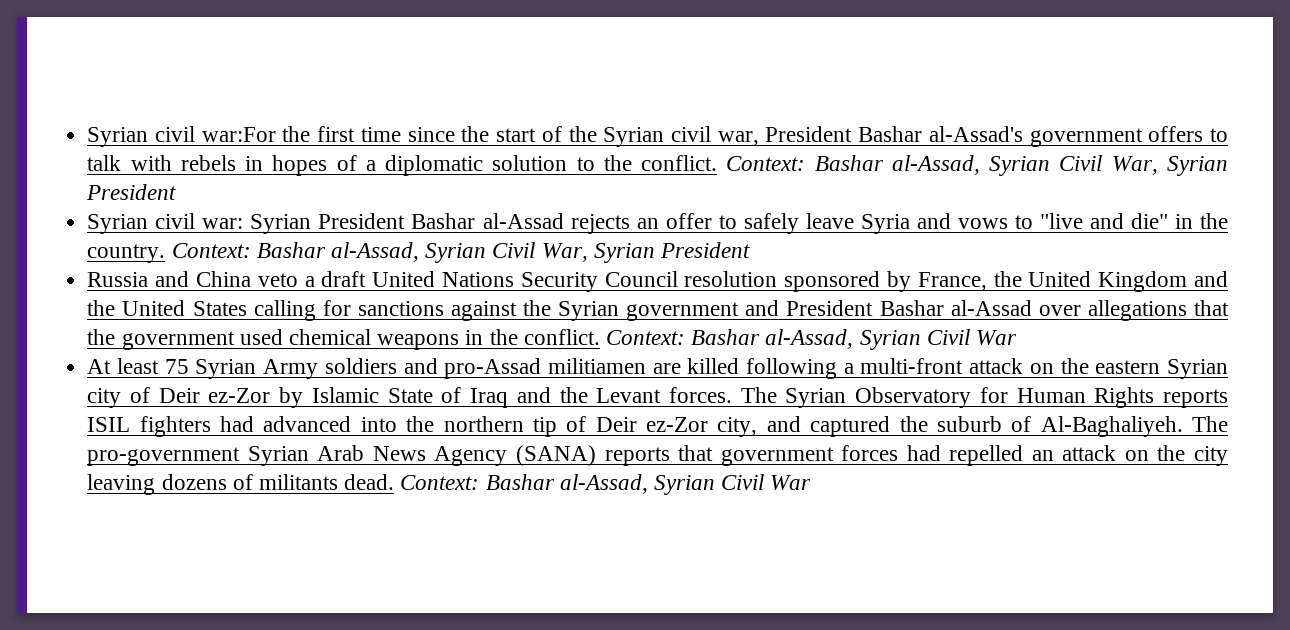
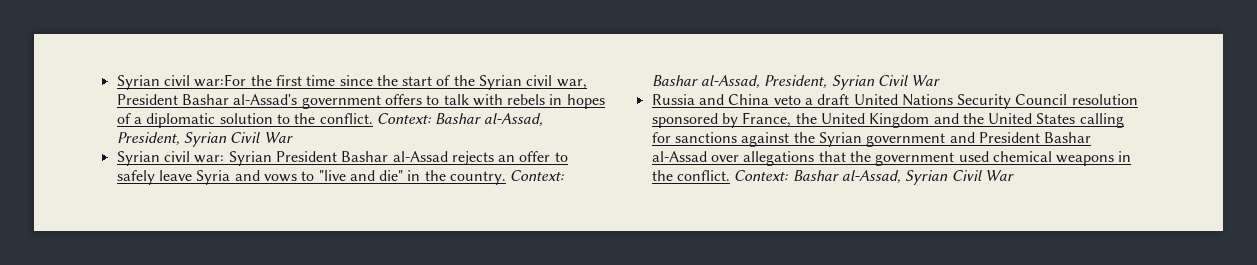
- Syrian civil war:For the first time since the start of the Syrian civil war, President Bashar al-Assad's government offers to talk with rebels in hopes of a diplomatic solution to the conflict. Context: Bashar al-Assad, Syrian Civil War, Syrian President
+ Syrian civil war:For the first time since the start of the Syrian civil war, President Bashar al-Assad's government offers to talk with rebels in hopes of a diplomatic solution to the conflict. Context: Bashar al-Assad, President, Syrian Civil War
- Syrian civil war: Syrian President Bashar al-Assad rejects an offer to safely leave Syria and vows to "live and die" in the country. Context: Bashar al-Assad, Syrian Civil War, Syrian President
+ Syrian civil war: Syrian President Bashar al-Assad rejects an offer to safely leave Syria and vows to "live and die" in the country. Context: Bashar al-Assad, President, Syrian Civil War
- At least 75 Syrian Army soldiers and pro-Assad militiamen are killed following a multi-front attack on the eastern Syrian city of Deir ez-Zor by Islamic State of Iraq and the Levant forces. The Syrian Observatory for Human Rights reports ISIL fighters had advanced into the northern tip of Deir ez-Zor city, and captured the suburb of Al-Baghaliyeh. The pro-government Syrian Arab News Agency (SANA) reports that government forces had repelled an attack on the city leaving dozens of militants dead. Context: Bashar al-Assad, Syrian Civil War

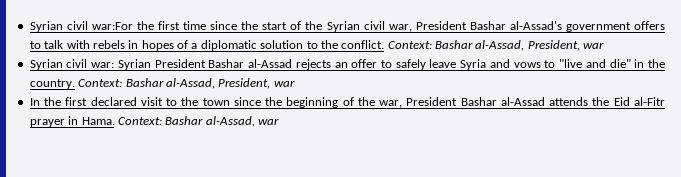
- Syrian civil war:For the first time since the start of the Syrian civil war, President Bashar al-Assad's government offers to talk with rebels in hopes of a diplomatic solution to the conflict. Context: Bashar al-Assad, President, Syrian Civil War
+ Syrian civil war:For the first time since the start of the Syrian civil war, President Bashar al-Assad's government offers to talk with rebels in hopes of a diplomatic solution to the conflict. Context: Bashar al-Assad, President, war
- Syrian civil war: Syrian President Bashar al-Assad rejects an offer to safely leave Syria and vows to "live and die" in the country. Context: Bashar al-Assad, President, Syrian Civil War
- Russia and China veto a draft United Nations Security Council resolution sponsored by France, the United Kingdom and the United States calling for sanctions against the Syrian government and President Bashar al-Assad over allegations that the government used chemical weapons in the conflict. Context: Bashar al-Assad, Syrian Civil War
+ Syrian civil war: Syrian President Bashar al-Assad rejects an offer to safely leave Syria and vows to "live and die" in the country. Context: Bashar al-Assad, President, war
+ In the first declared visit to the town since the beginning of the war, President Bashar al-Assad attends the Eid al-Fitr prayer in Hama. Context: Bashar al-Assad, war

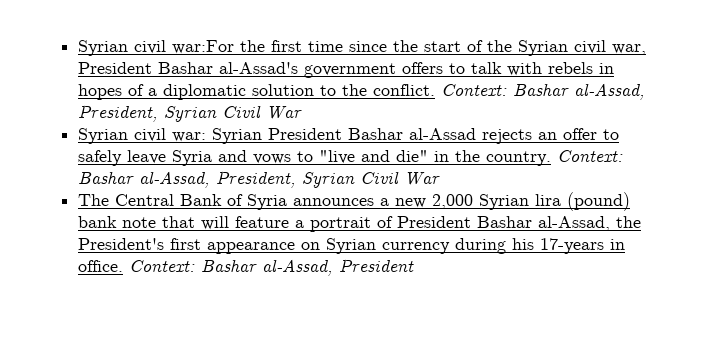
- Syrian civil war:For the first time since the start of the Syrian civil war, President Bashar al-Assad's government offers to talk with rebels in hopes of a diplomatic solution to the conflict. Context: Bashar al-Assad, President, war
+ Syrian civil war:For the first time since the start of the Syrian civil war, President Bashar al-Assad's government offers to talk with rebels in hopes of a diplomatic solution to the conflict. Context: Bashar al-Assad, President, Syrian Civil War
- Syrian civil war: Syrian President Bashar al-Assad rejects an offer to safely leave Syria and vows to "live and die" in the country. Context: Bashar al-Assad, President, war
- In the first declared visit to the town since the beginning of the war, President Bashar al-Assad attends the Eid al-Fitr prayer in Hama. Context: Bashar al-Assad, war
+ Syrian civil war: Syrian President Bashar al-Assad rejects an offer to safely leave Syria and vows to "live and die" in the country. Context: Bashar al-Assad, President, Syrian Civil War
+ The Central Bank of Syria announces a new 2,000 Syrian lira (pound) bank note that will feature a portrait of President Bashar al-Assad, the President's first appearance on Syrian currency during his 17-years in office. Context: Bashar al-Assad, President

